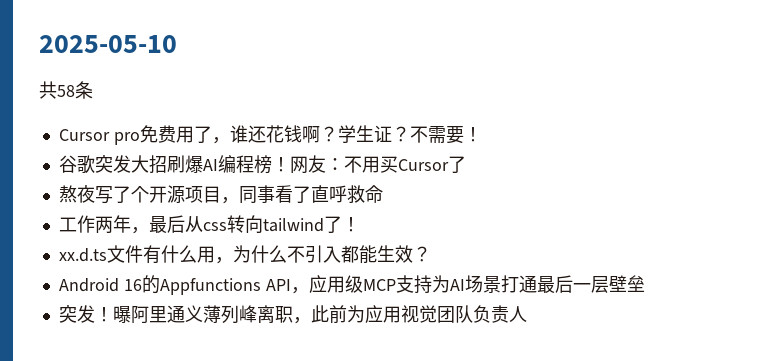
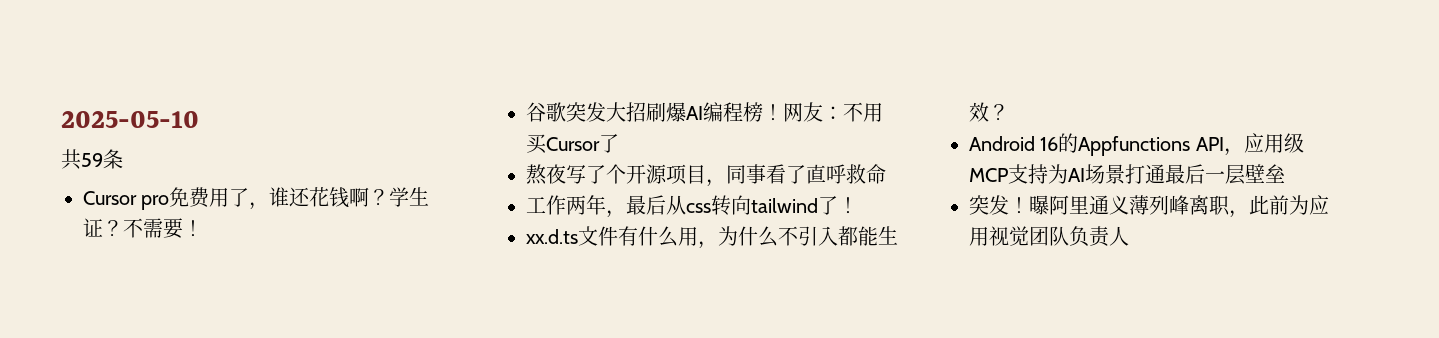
- 共58条
+ 共59条

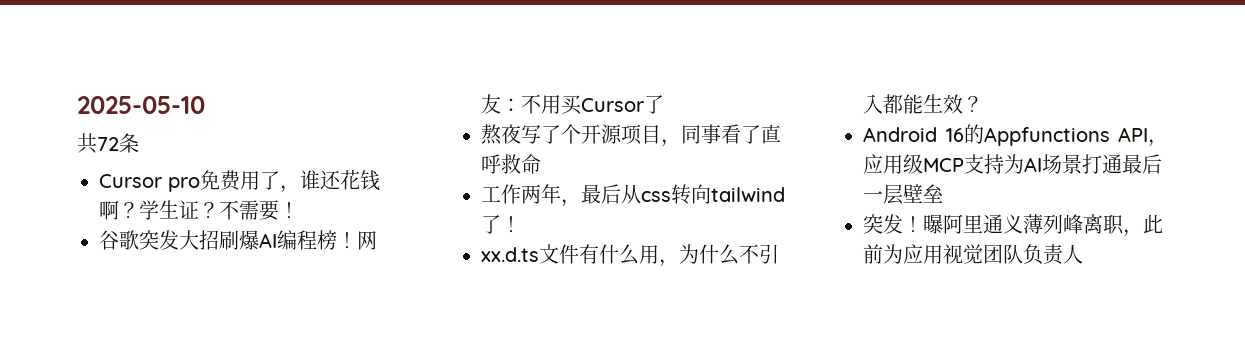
- 共59条
+ 共72条

